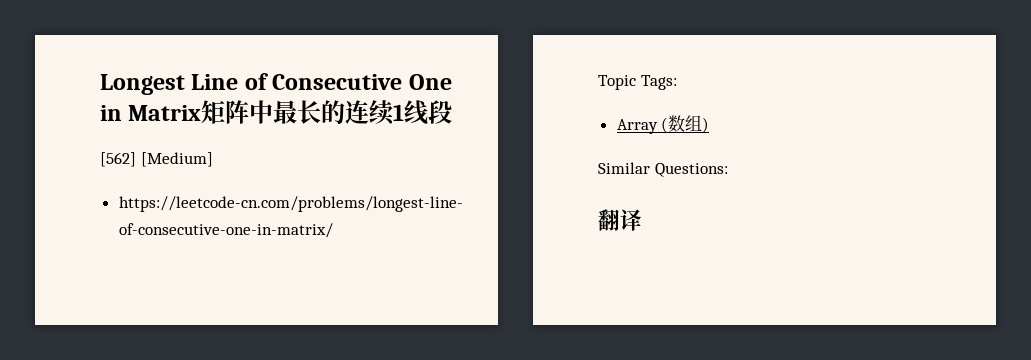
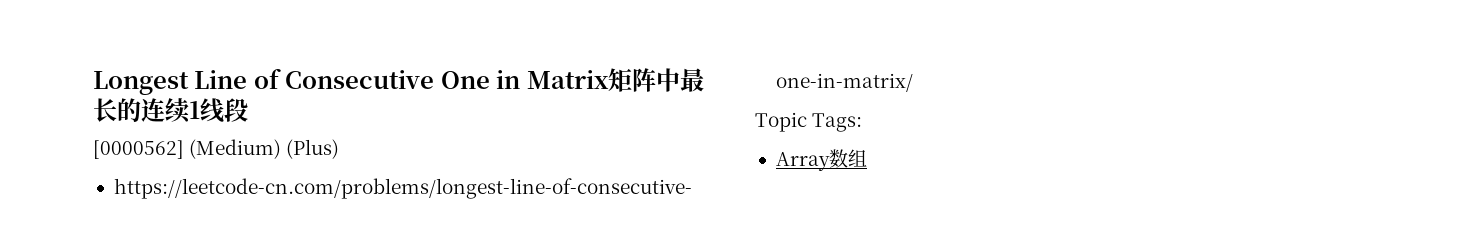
- [562] [Medium]
+ [0000562] (Medium) (Plus)
- Array (数组)
- Similar Questions:
- 翻译
+ Array数组

